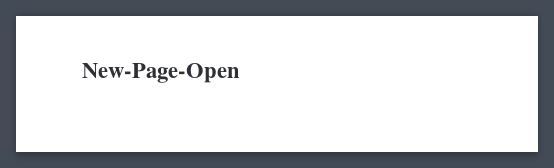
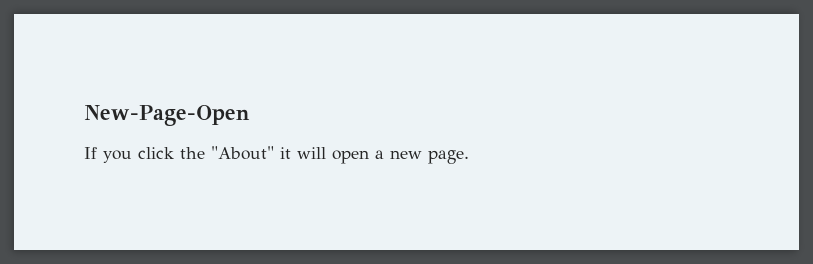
+ If you click the "About" it will open a new page.

